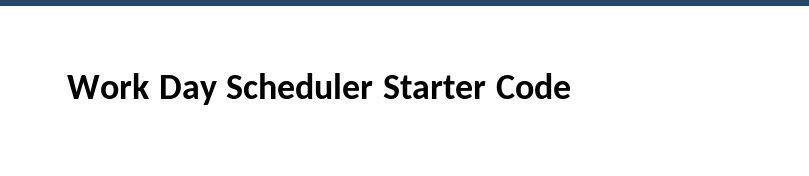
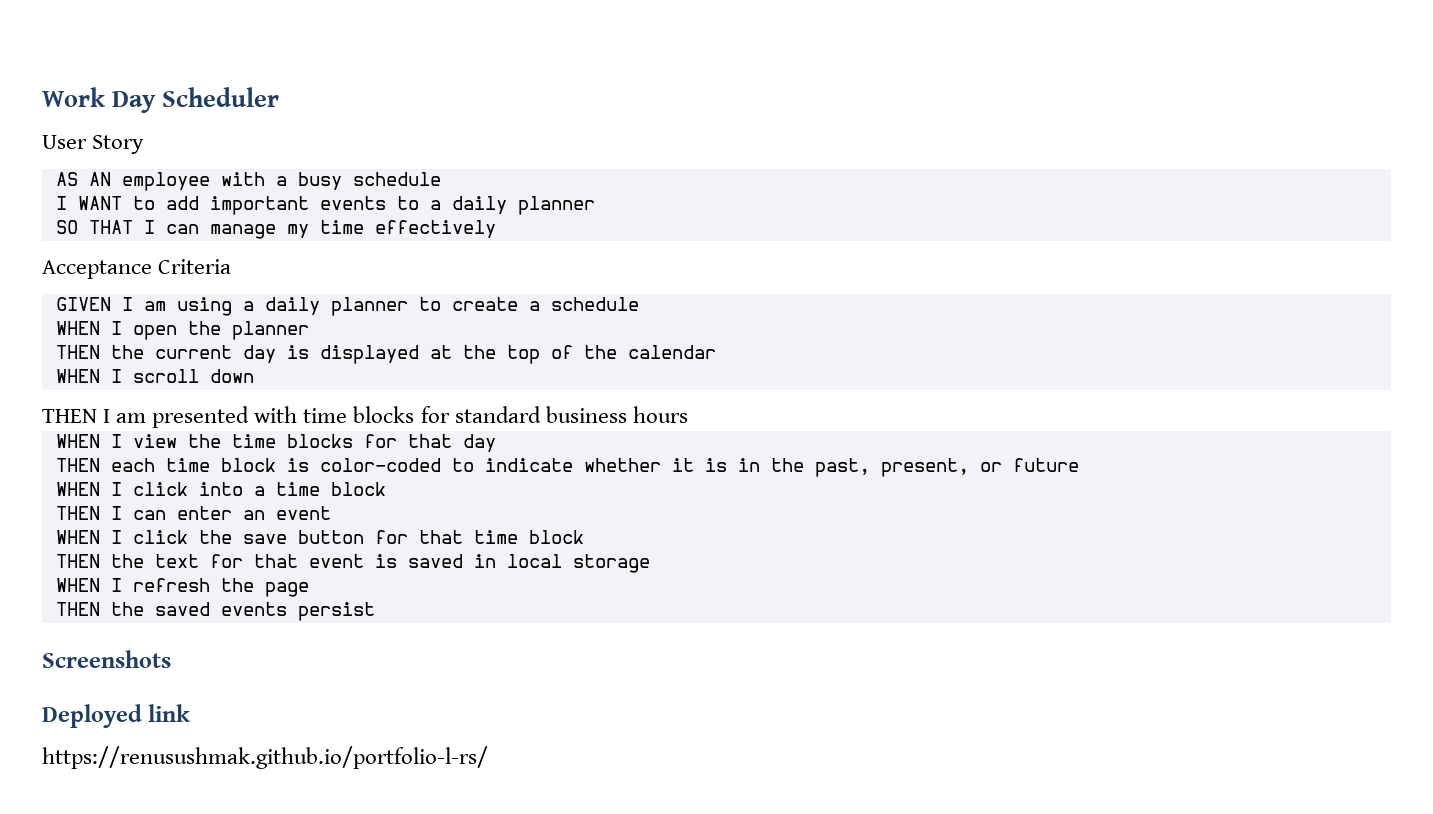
- Work Day Scheduler Starter Code
+ Work Day Scheduler
+ User Story
+ AS AN employee with a busy schedule
+ I WANT to add important events to a daily planner
+ SO THAT I can manage my time effectively
+ Acceptance Criteria
+ GIVEN I am using a daily planner to create a schedule
+ WHEN I open the planner
+ THEN the current day is displayed at the top of the calendar
+ WHEN I scroll down
+ THEN I am presented with time blocks for standard business hours
+ WHEN I view the time blocks for that day
+ THEN each time block is color-coded to indicate whether it is in the past, present, or future
+ WHEN I click into a time block
+ THEN I can enter an event
+ WHEN I click the save button for that time block
+ THEN the text for that event is saved in local storage
+ WHEN I refresh the page
+ THEN the saved events persist
+ Screenshots
+ Deployed link
+ https://renusushmak.github.io/portfolio-l-rs/

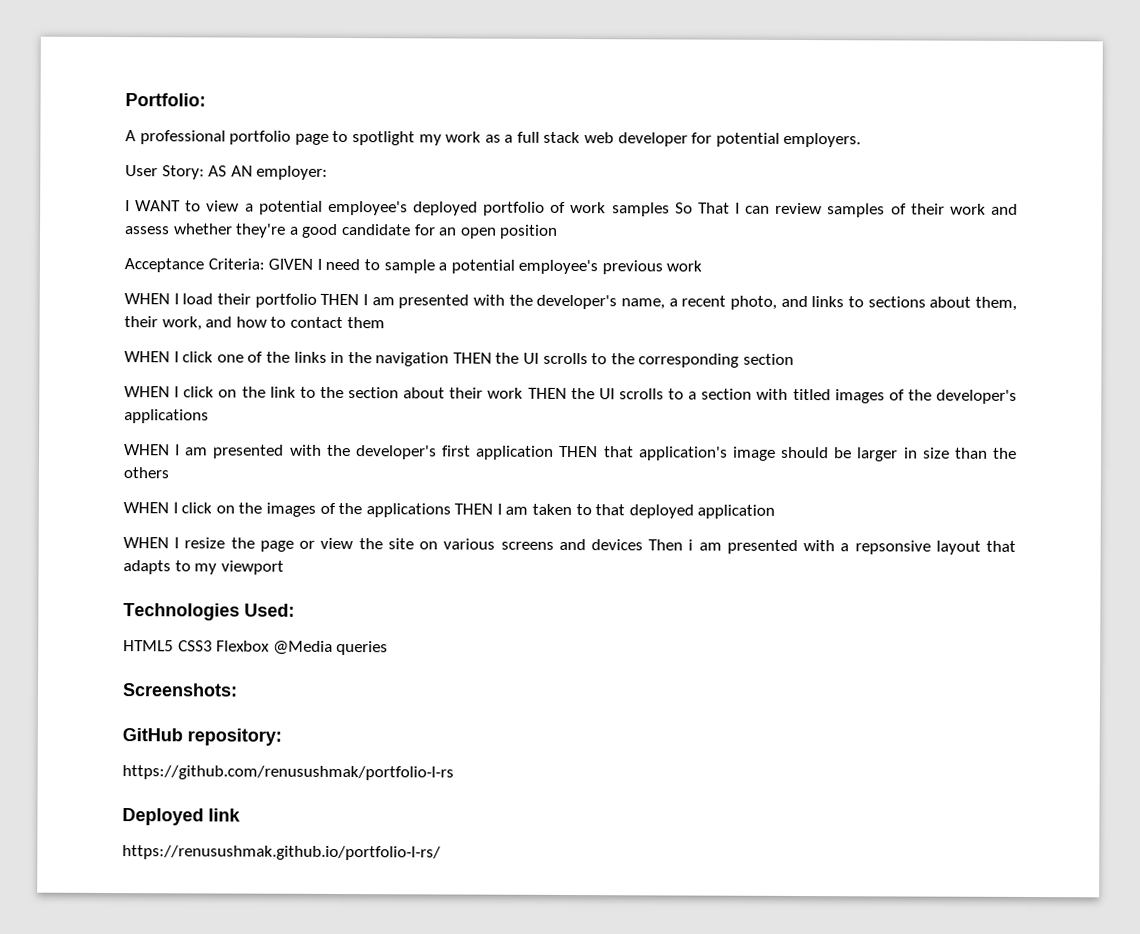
- Work Day Scheduler
+ Portfolio:
+ A professional portfolio page to spotlight my work as a full stack web developer for potential employers.
- User Story
- AS AN employee with a busy schedule
- I WANT to add important events to a daily planner
- SO THAT I can manage my time effectively
+ User Story: AS AN employer:
+ I WANT to view a potential employee's deployed portfolio of work samples So That I can review samples of their work and assess whether they're a good candidate for an open position
- Acceptance Criteria
- GIVEN I am using a daily planner to create a schedule
- WHEN I open the planner
- THEN the current day is displayed at the top of the calendar
- WHEN I scroll down
- THEN I am presented with time blocks for standard business hours
- WHEN I view the time blocks for that day
- THEN each time block is color-coded to indicate whether it is in the past, present, or future
- WHEN I click into a time block
- THEN I can enter an event
- WHEN I click the save button for that time block
- THEN the text for that event is saved in local storage
- WHEN I refresh the page
- THEN the saved events persist
- Screenshots
+ Acceptance Criteria: GIVEN I need to sample a potential employee's previous work
+ WHEN I load their portfolio THEN I am presented with the developer's name, a recent photo, and links to sections about them, their work, and how to contact them
+ WHEN I click one of the links in the navigation THEN the UI scrolls to the corresponding section
+ WHEN I click on the link to the section about their work THEN the UI scrolls to a section with titled images of the developer's applications
+ WHEN I am presented with the developer's first application THEN that application's image should be larger in size than the others
+ WHEN I click on the images of the applications THEN I am taken to that deployed application
+ WHEN I resize the page or view the site on various screens and devices Then i am presented with a repsonsive layout that adapts to my viewport
+ Technologies Used:
+ HTML5 CSS3 Flexbox @Media queries
+ Screenshots:
+ GitHub repository:
+ https://github.com/renusushmak/portfolio-l-rs

